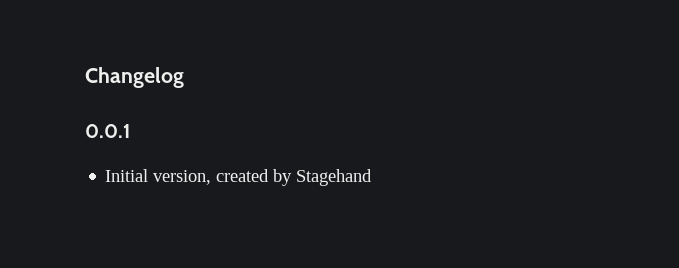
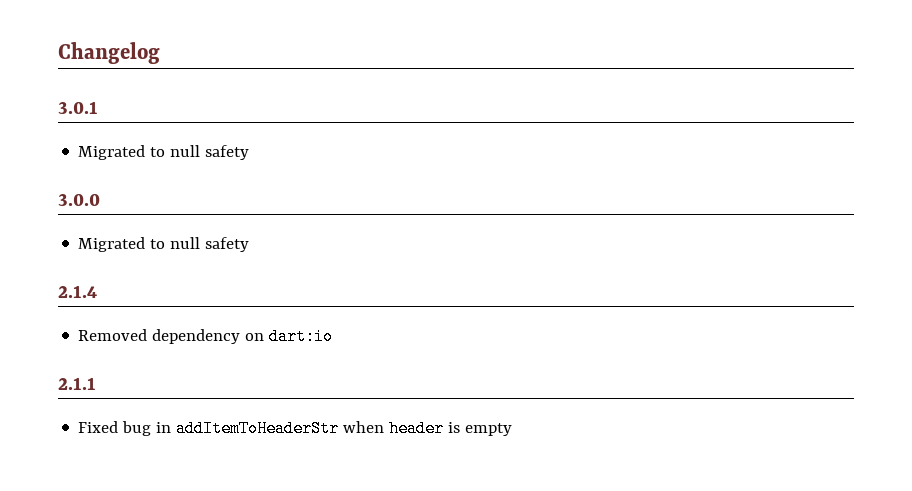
- 0.0.1
- Initial version, created by Stagehand
+ 3.0.1
+ Migrated to null safety
+ 3.0.0
+ Migrated to null safety
+ 2.1.4
+ Removed dependency on dart:io
+ 2.1.1
+ Fixed bug in addItemToHeaderStr when header is empty

